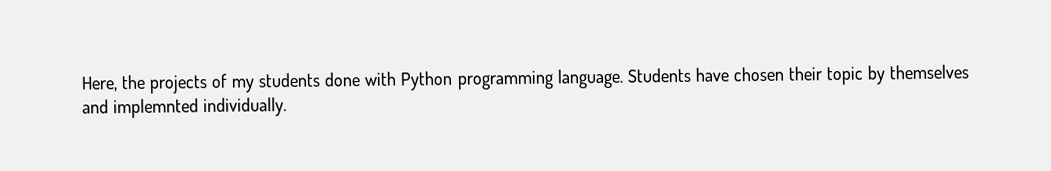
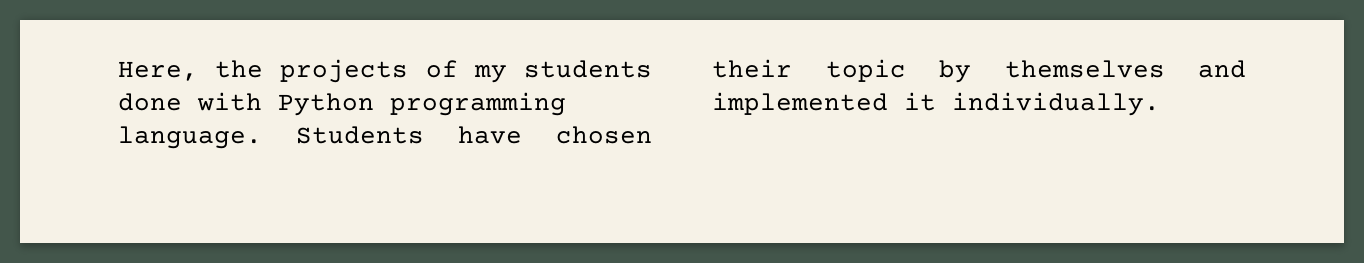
- Students have chosen their topic by themselves and implemnted individually.
+ Students have chosen their topic by themselves and implemented it individually.

